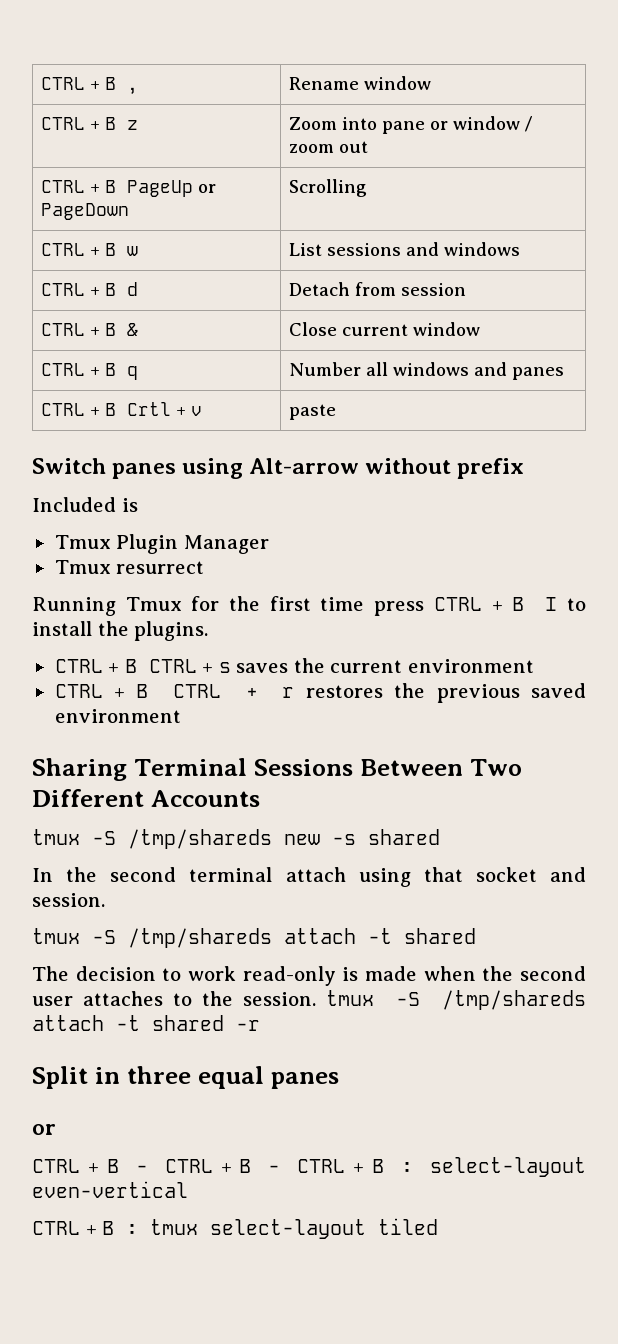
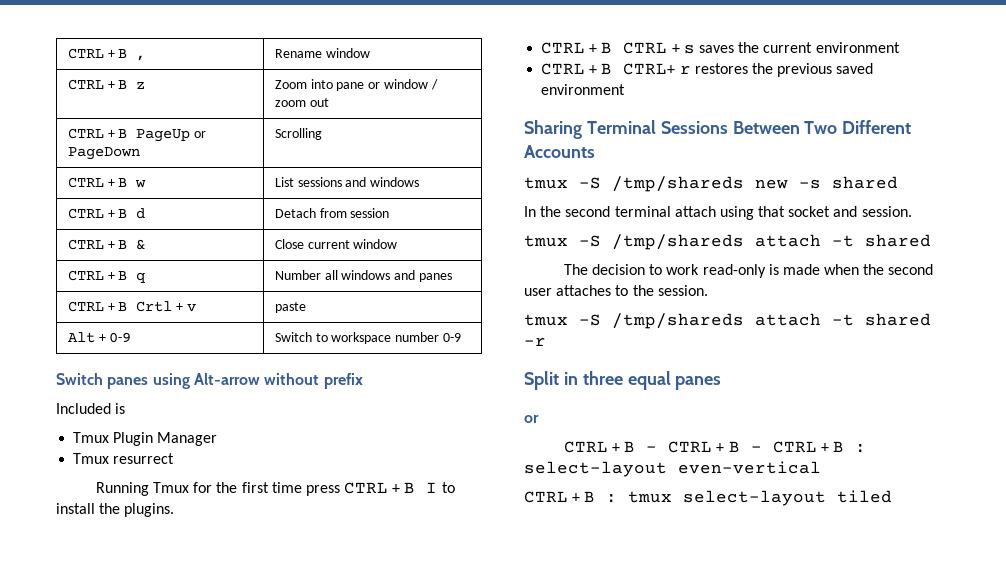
+ Alt + 0-9 | Switch to workspace number 0-9
- CTRL + B CTRL + r restores the previous saved environment
+ CTRL + B CTRL+ r restores the previous saved environment
- The decision to work read-only is made when the second user attaches to the session. tmux -S /tmp/shareds attach -t shared -r
+ The decision to work read-only is made when the second user attaches to the session.
+ tmux -S /tmp/shareds attach -t shared -r

